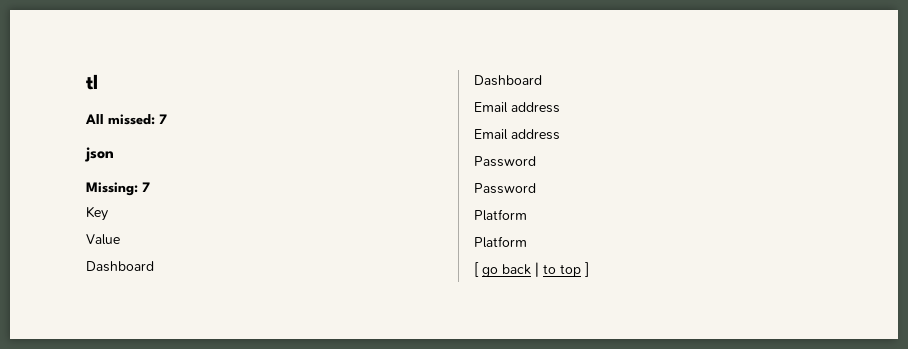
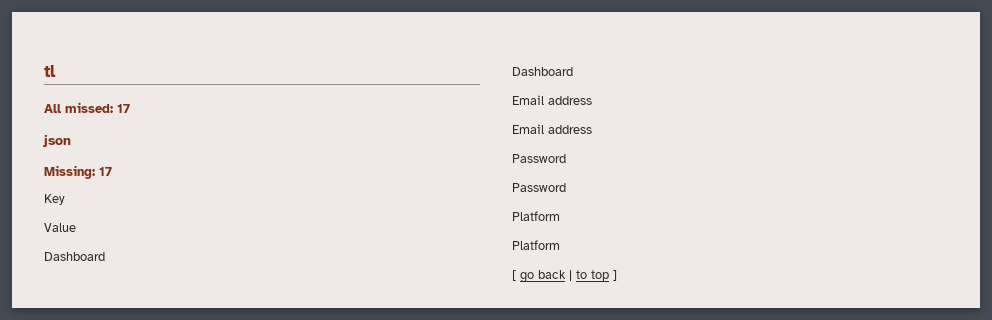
- All missed: 7
+ All missed: 17
- Missing: 7
+ Missing: 17

